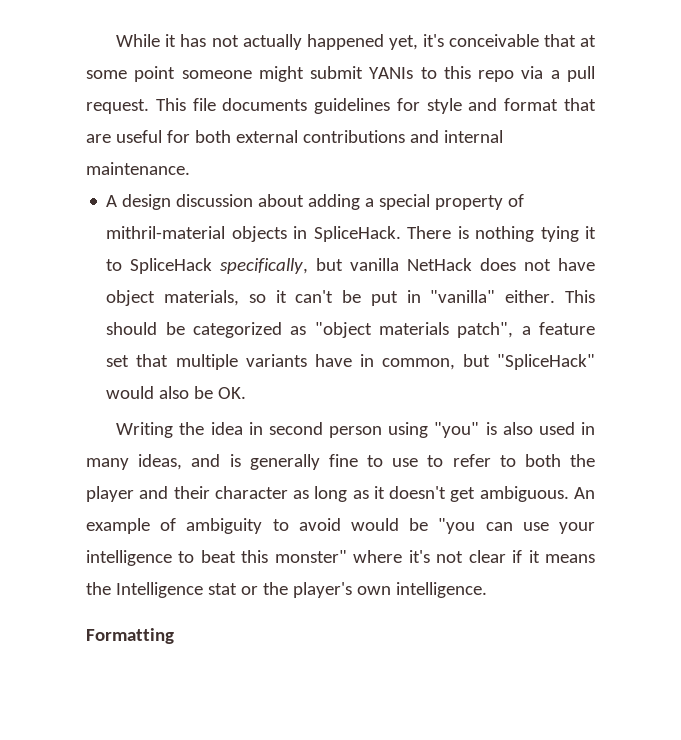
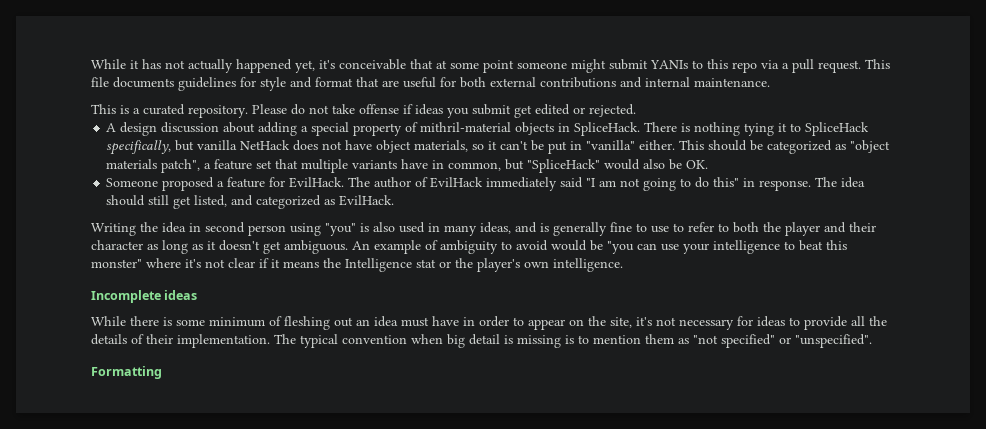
+ This is a curated repository. Please do not take offense if ideas you submit get edited or rejected.
+ Someone proposed a feature for EvilHack. The author of EvilHack immediately said "I am not going to do this" in response. The idea should still get listed, and categorized as EvilHack.
+ Incomplete ideas
+ While there is some minimum of fleshing out an idea must have in order to appear on the site, it's not necessary for ideas to provide all the details of their implementation. The typical convention when big detail is missing is to mention them as "not specified" or "unspecified".

